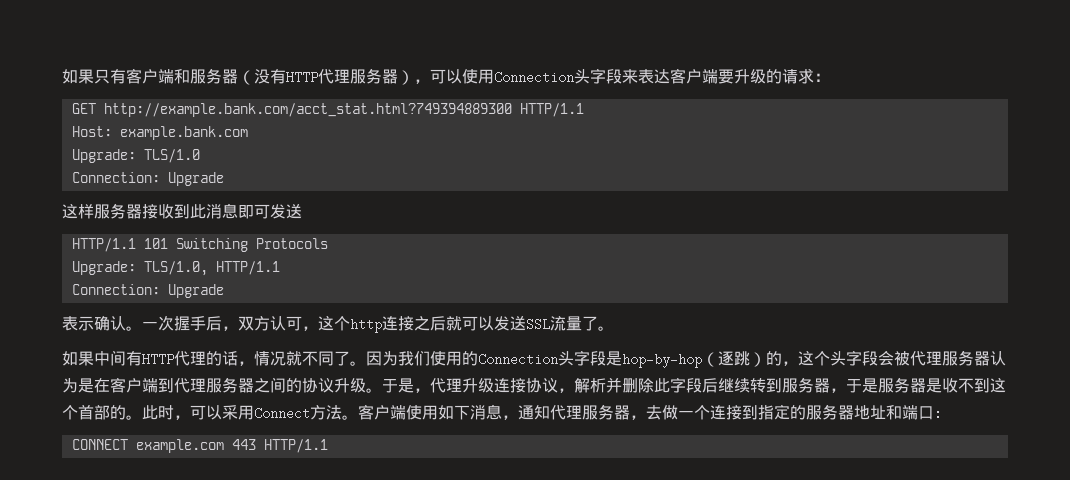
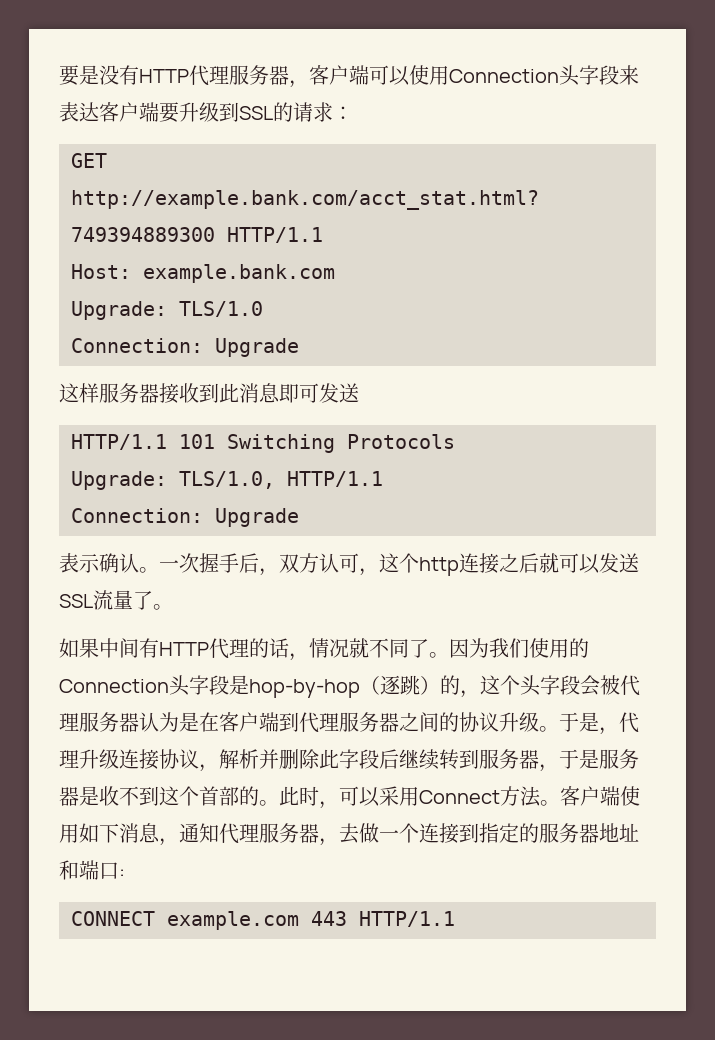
- 如果只有客户端和服务器（没有HTTP代理服务器），可以使用Connection头字段来表达客户端要升级的请求：
+ 要是没有HTTP代理服务器，客户端可以使用Connection头字段来表达客户端要升级到SSL的请求：

